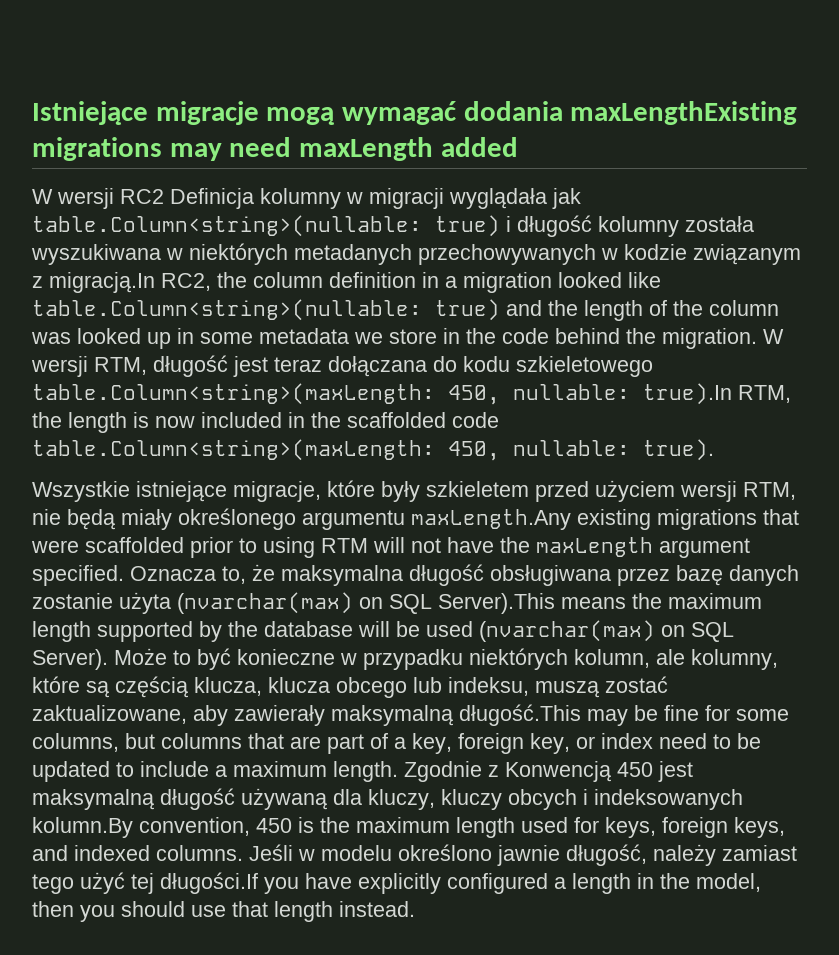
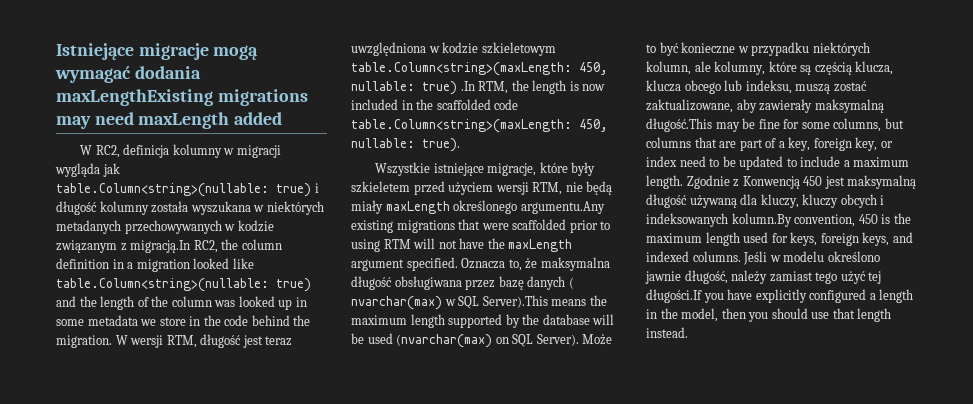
- W wersji RC2 Definicja kolumny w migracji wyglądała jak table.Column<string>(nullable: true) i długość kolumny została wyszukiwana w niektórych metadanych przechowywanych w kodzie związanym z migracją.In RC2, the column definition in a migration looked like table.Column<string>(nullable: true) and the length of the column was looked up in some metadata we store in the code behind the migration.
+ W RC2, definicja kolumny w migracji wygląda jak table.Column<string>(nullable: true) i długość kolumny została wyszukana w niektórych metadanych przechowywanych w kodzie związanym z migracją.In RC2, the column definition in a migration looked like table.Column<string>(nullable: true) and the length of the column was looked up in some metadata we store in the code behind the migration.
- W wersji RTM, długość jest teraz dołączana do kodu szkieletowego table.Column<string>(maxLength: 450, nullable: true).In RTM, the length is now included in the scaffolded code table.Column<string>(maxLength: 450, nullable: true).
+ W wersji RTM, długość jest teraz uwzględniona w kodzie szkieletowym table.Column<string>(maxLength: 450, nullable: true) .In RTM, the length is now included in the scaffolded code table.Column<string>(maxLength: 450, nullable: true).
- Wszystkie istniejące migracje, które były szkieletem przed użyciem wersji RTM, nie będą miały określonego argumentu maxLength.Any existing migrations that were scaffolded prior to using RTM will not have the maxLength argument specified.
+ Wszystkie istniejące migracje, które były szkieletem przed użyciem wersji RTM, nie będą miały maxLength określonego argumentu.Any existing migrations that were scaffolded prior to using RTM will not have the maxLength argument specified.
- Oznacza to, że maksymalna długość obsługiwana przez bazę danych zostanie użyta (nvarchar(max) on SQL Server).This means the maximum length supported by the database will be used (nvarchar(max) on SQL Server).
+ Oznacza to, że maksymalna długość obsługiwana przez bazę danych ( nvarchar(max) w SQL Server).This means the maximum length supported by the database will be used (nvarchar(max) on SQL Server).

